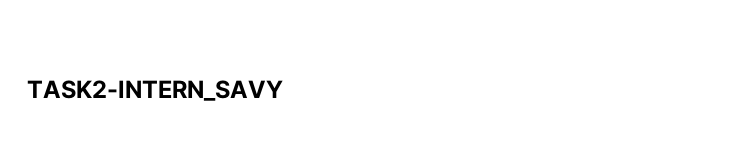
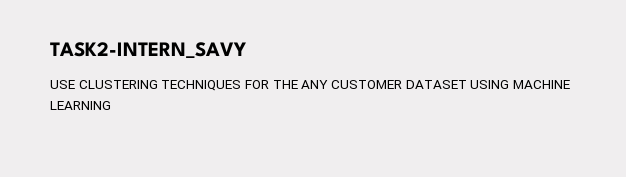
+ USE CLUSTERING TECHNIQUES FOR THE ANY CUSTOMER DATASET USING MACHINE LEARNING

